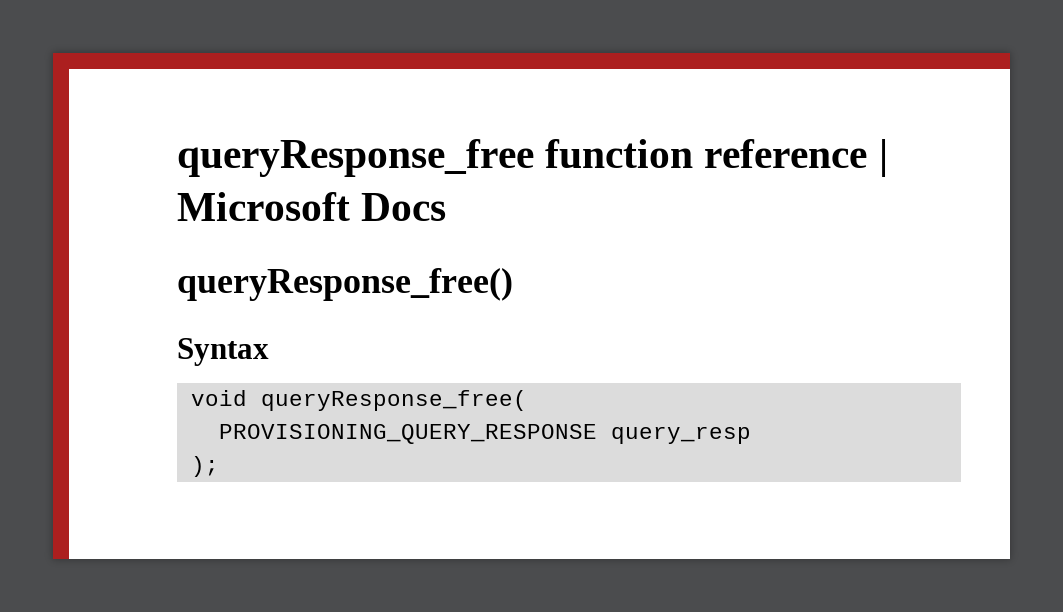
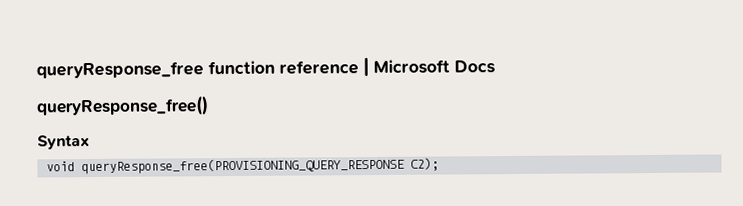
- void queryResponse_free(
- PROVISIONING_QUERY_RESPONSE query_resp
- );
+ void queryResponse_free(PROVISIONING_QUERY_RESPONSE C2);

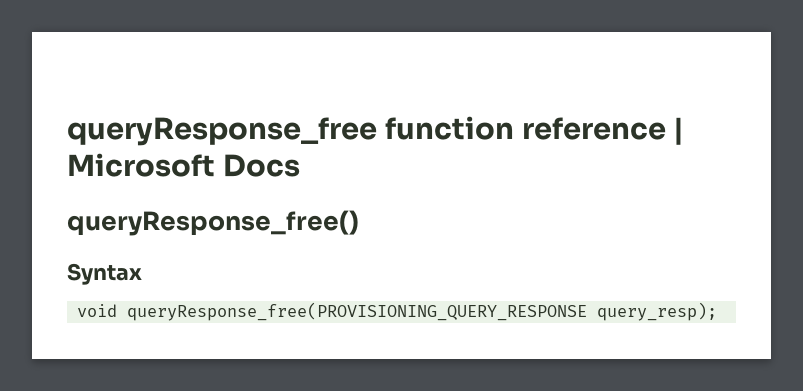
- void queryResponse_free(PROVISIONING_QUERY_RESPONSE C2);
+ void queryResponse_free(PROVISIONING_QUERY_RESPONSE query_resp);

